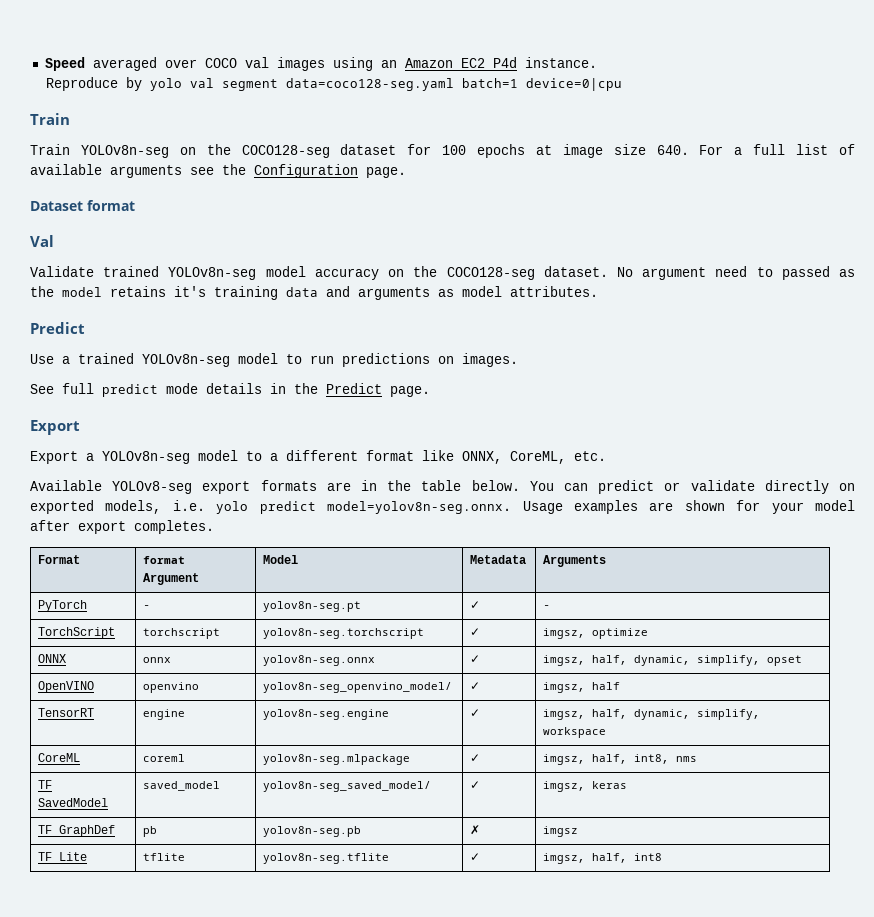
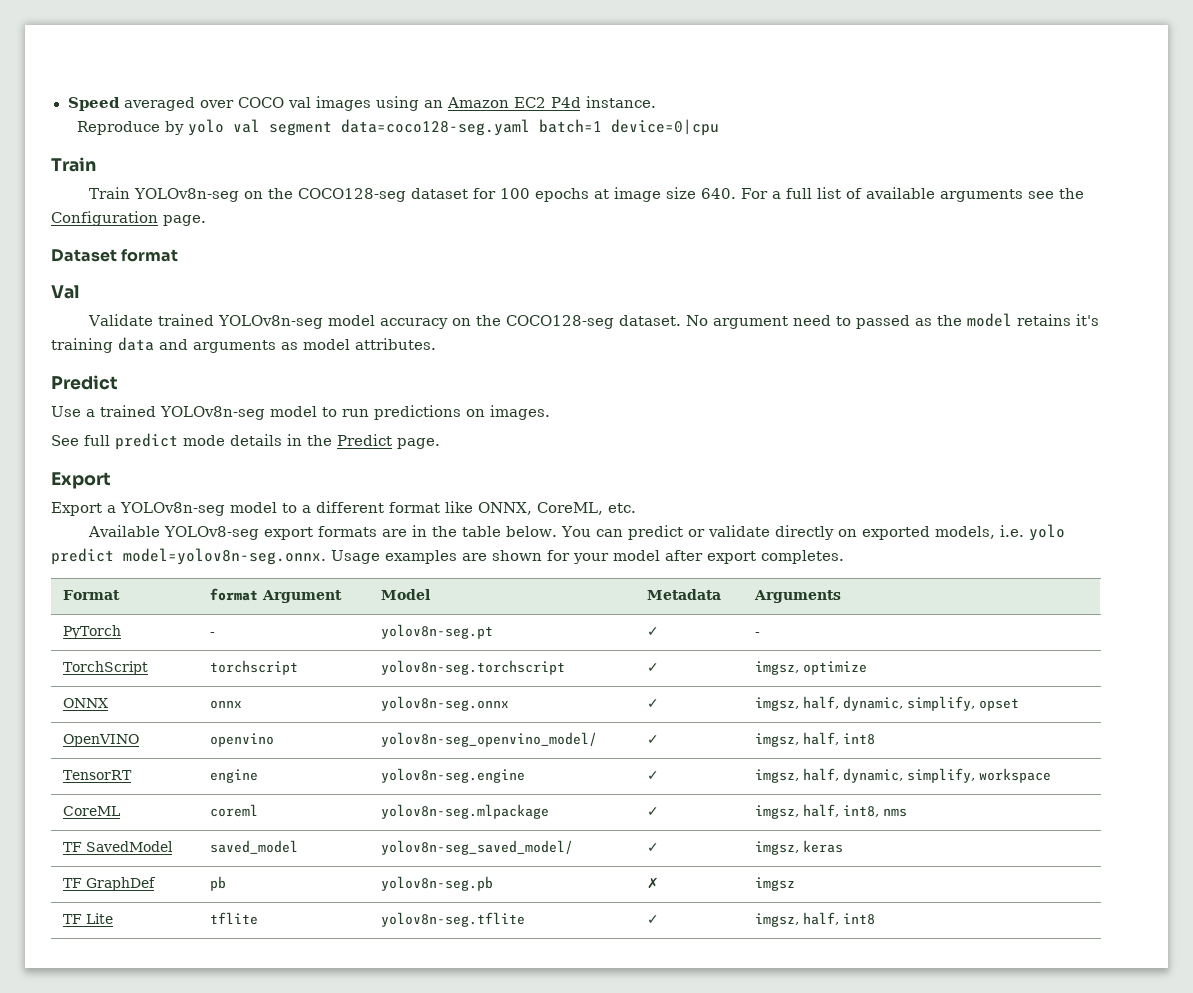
- OpenVINO | openvino | yolov8n-seg_openvino_model/ | ✓ | imgsz, half
+ OpenVINO | openvino | yolov8n-seg_openvino_model/ | ✓ | imgsz, half, int8

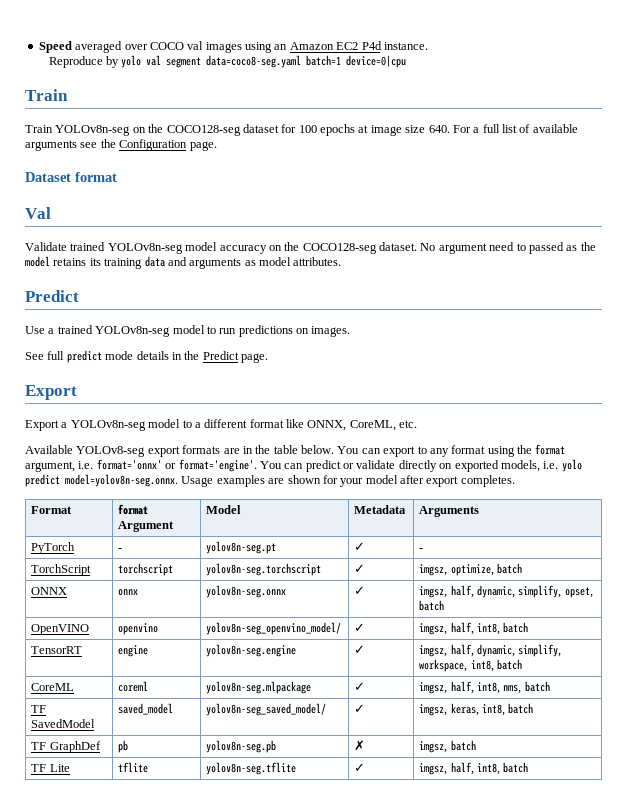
- Reproduce by yolo val segment data=coco128-seg.yaml batch=1 device=0|cpu
+ Reproduce by yolo val segment data=coco8-seg.yaml batch=1 device=0|cpu
- No argument need to passed as the model retains it's training data and arguments as model attributes.
+ No argument need to passed as the model retains its training data and arguments as model attributes.
- You can predict or validate directly on exported models, i.e. yolo predict model=yolov8n-seg.onnx. Usage examples are shown for your model after export completes.
+ You can export to any format using the format argument, i.e. format='onnx' or format='engine'. You can predict or validate directly on exported models, i.e. yolo predict model=yolov8n-seg.onnx. Usage examples are shown for your model after export completes.
- TorchScript | torchscript | yolov8n-seg.torchscript | ✓ | imgsz, optimize
+ TorchScript | torchscript | yolov8n-seg.torchscript | ✓ | imgsz, optimize, batch
- ONNX | onnx | yolov8n-seg.onnx | ✓ | imgsz, half, dynamic, simplify, opset
+ ONNX | onnx | yolov8n-seg.onnx | ✓ | imgsz, half, dynamic, simplify, opset, batch
- OpenVINO | openvino | yolov8n-seg_openvino_model/ | ✓ | imgsz, half, int8
+ OpenVINO | openvino | yolov8n-seg_openvino_model/ | ✓ | imgsz, half, int8, batch
- TensorRT | engine | yolov8n-seg.engine | ✓ | imgsz, half, dynamic, simplify, workspace
+ TensorRT | engine | yolov8n-seg.engine | ✓ | imgsz, half, dynamic, simplify, workspace, int8, batch
- CoreML | coreml | yolov8n-seg.mlpackage | ✓ | imgsz, half, int8, nms
+ CoreML | coreml | yolov8n-seg.mlpackage | ✓ | imgsz, half, int8, nms, batch
- TF SavedModel | saved_model | yolov8n-seg_saved_model/ | ✓ | imgsz, keras
+ TF SavedModel | saved_model | yolov8n-seg_saved_model/ | ✓ | imgsz, keras, int8, batch
- TF GraphDef | pb | yolov8n-seg.pb | ✗ | imgsz
+ TF GraphDef | pb | yolov8n-seg.pb | ✗ | imgsz, batch
- TF Lite | tflite | yolov8n-seg.tflite | ✓ | imgsz, half, int8
+ TF Lite | tflite | yolov8n-seg.tflite | ✓ | imgsz, half, int8, batch

